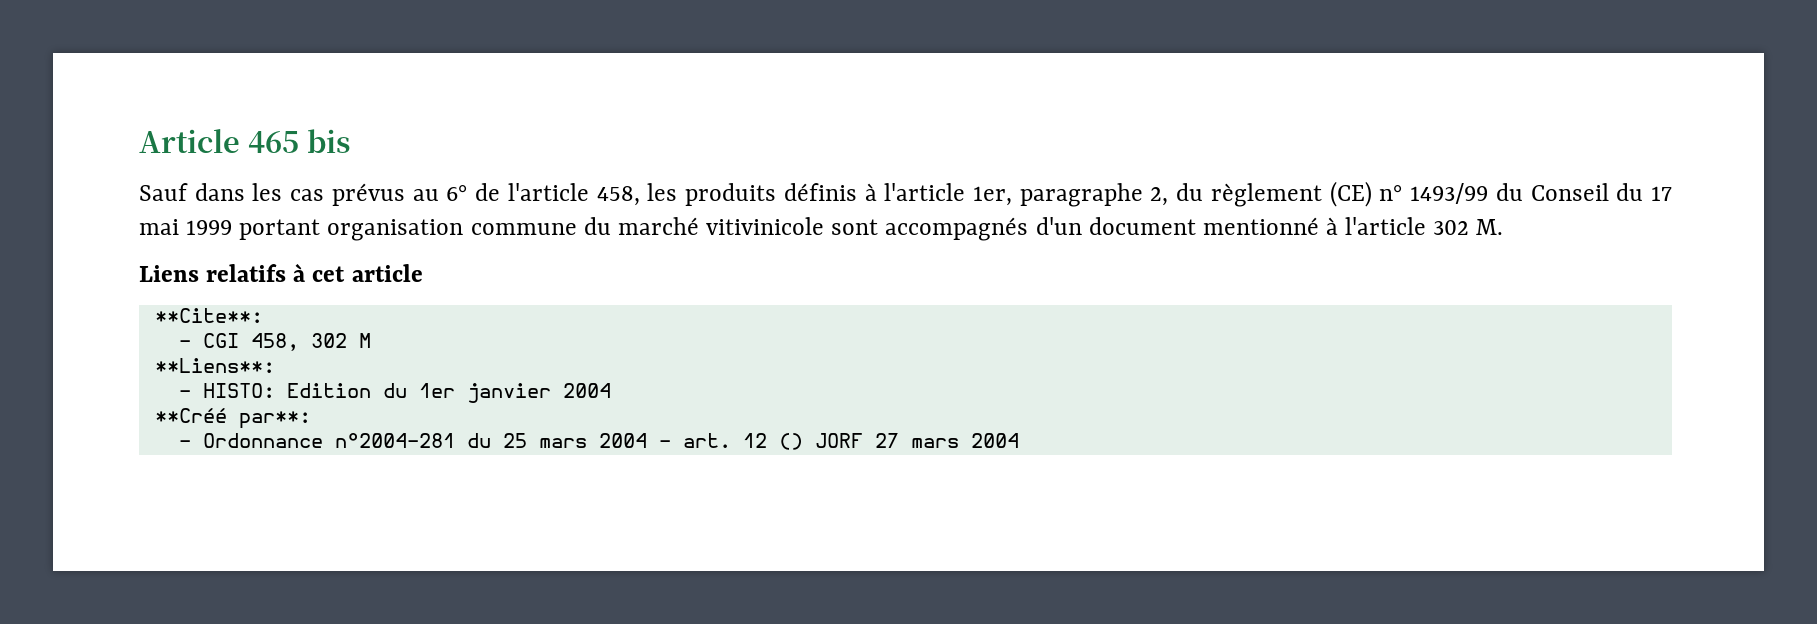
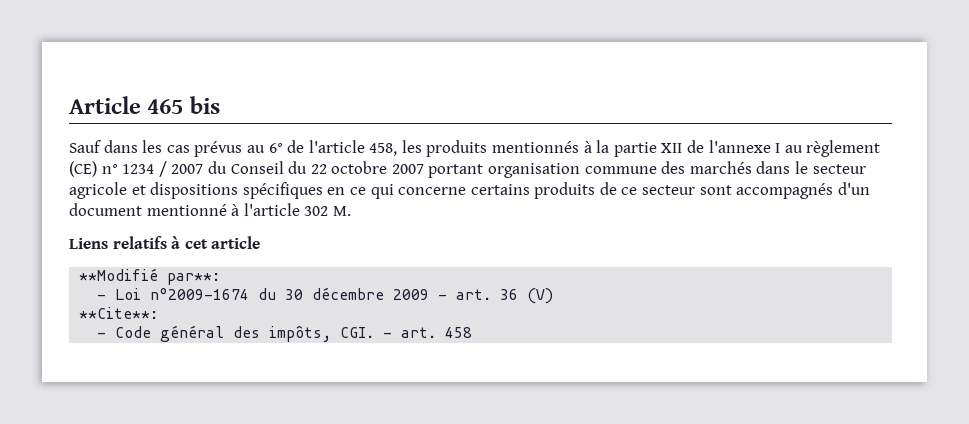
- Sauf dans les cas prévus au 6° de l'article 458, les produits définis à l'article 1er, paragraphe 2, du règlement (CE) n° 1493/99 du Conseil du 17 mai 1999 portant organisation commune du marché vitivinicole sont accompagnés d'un document mentionné à l'article 302 M.
+ Sauf dans les cas prévus au 6° de l'article 458, les produits mentionnés à la partie XII de l'annexe I au règlement (CE) n° 1234 / 2007 du Conseil du 22 octobre 2007 portant organisation commune des marchés dans le secteur agricole et dispositions spécifiques en ce qui concerne certains produits de ce secteur sont accompagnés d'un document mentionné à l'article 302 M.
+ **Modifié par**:
+ - Loi n°2009-1674 du 30 décembre 2009 - art. 36 (V)
  **Cite**:
- - CGI 458, 302 M
- **Liens**:
- - HISTO: Edition du 1er janvier 2004
- **Créé par**:
- - Ordonnance n°2004-281 du 25 mars 2004 - art. 12 () JORF 27 mars 2004
+ - Code général des impôts, CGI. - art. 458

